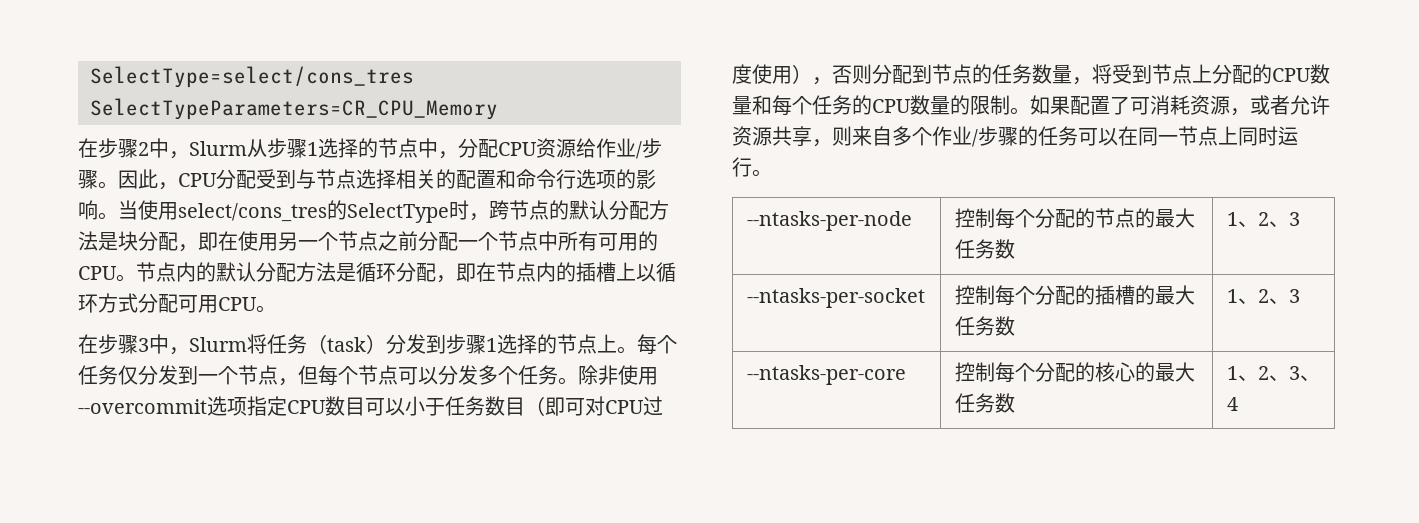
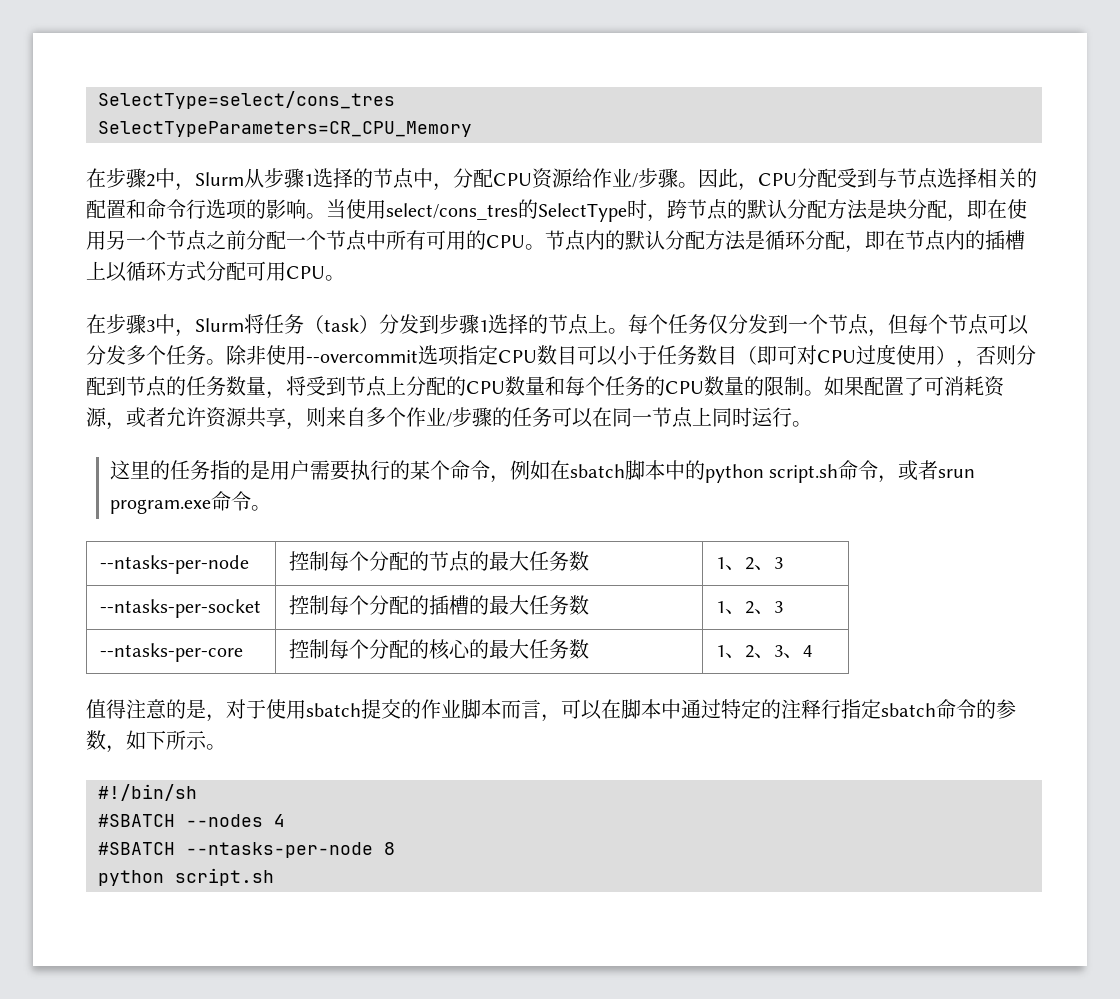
+ 这里的任务指的是用户需要执行的某个命令，例如在sbatch脚本中的python script.sh命令，或者srun program.exe命令。
+ 值得注意的是，对于使用sbatch提交的作业脚本而言，可以在脚本中通过特定的注释行指定sbatch命令的参数，如下所示。
+ #!/bin/sh
+ #SBATCH --nodes 4
+ #SBATCH --ntasks-per-node 8
+ python script.sh

